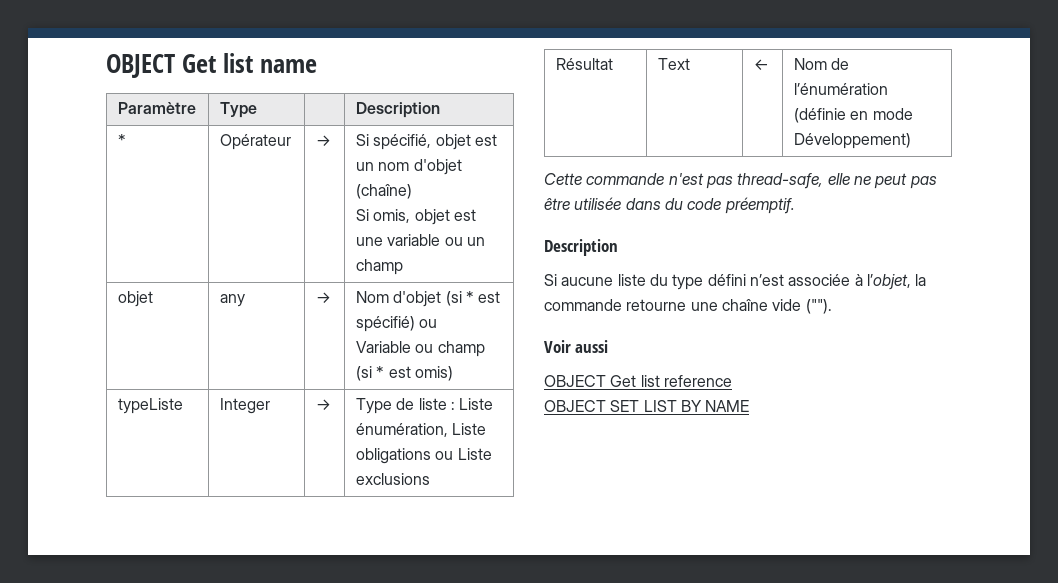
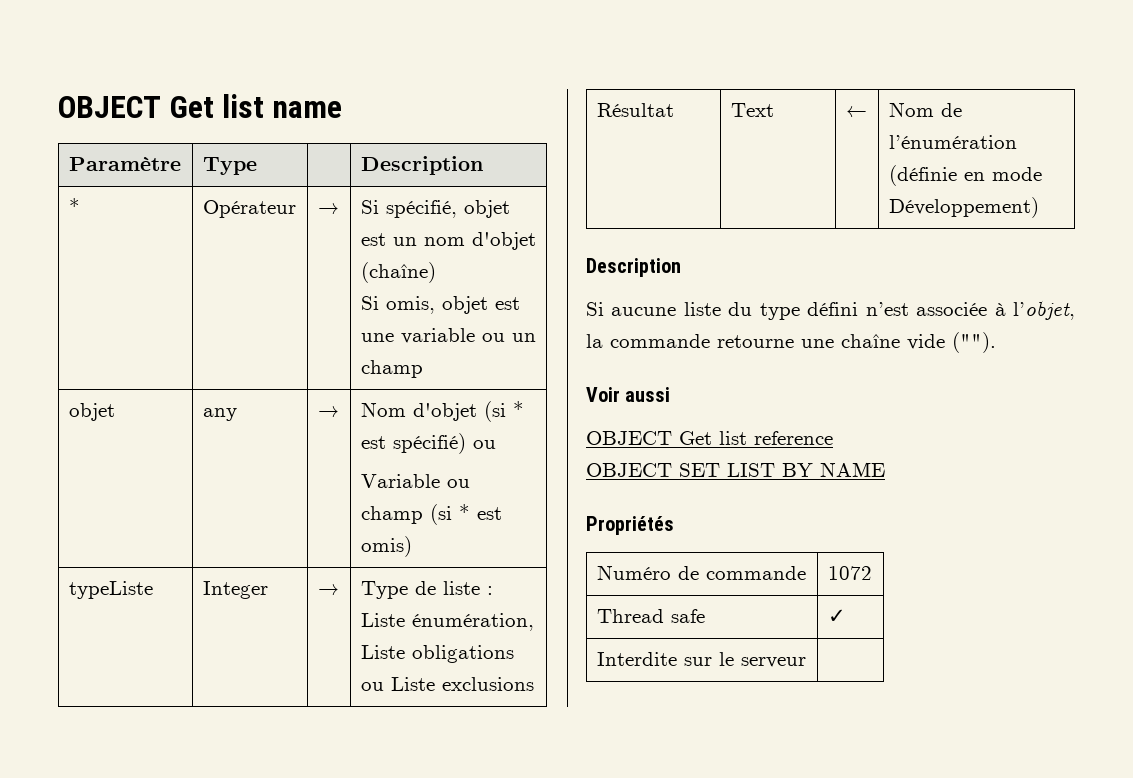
- Cette commande n'est pas thread-safe, elle ne peut pas être utilisée dans du code préemptif.
+ Propriétés
+ Numéro de commande | 1072
+ Thread safe | ✓
+ Interdite sur le serveur |

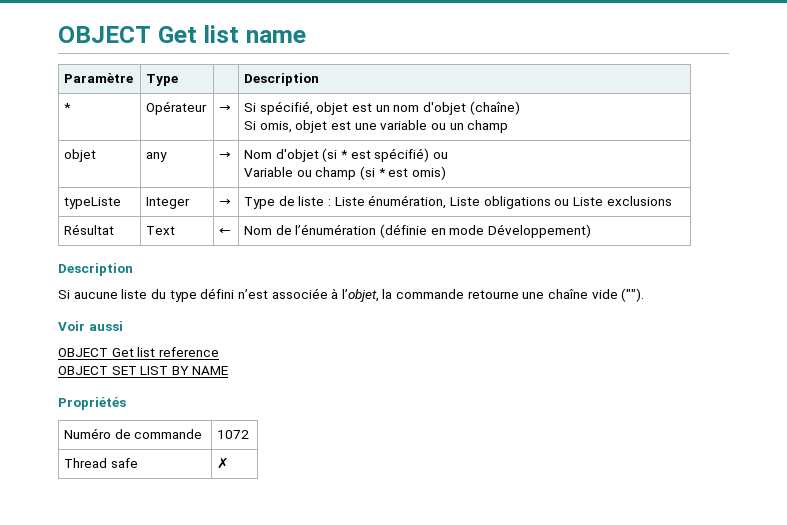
- Thread safe | ✓
- Interdite sur le serveur |
+ Thread safe | ✗

